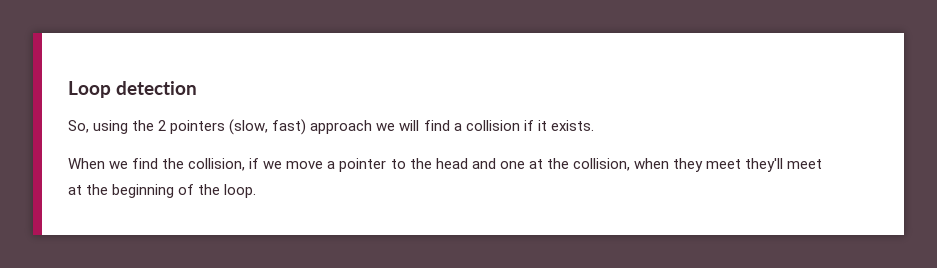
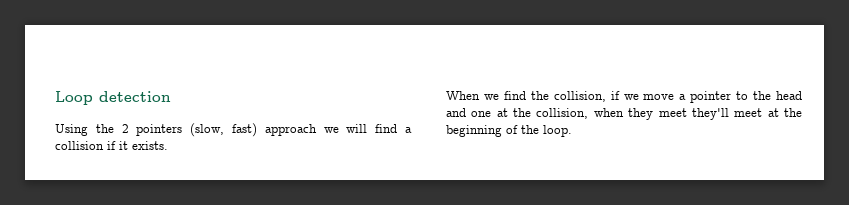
- So, using the 2 pointers (slow, fast) approach we will find a collision if it exists.
+ Using the 2 pointers (slow, fast) approach we will find a collision if it exists.

